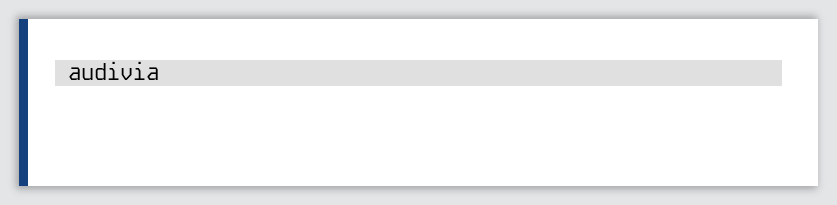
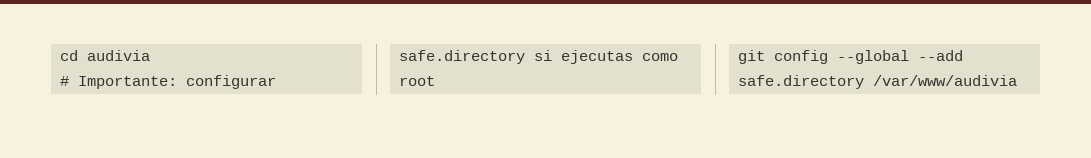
- audivia
+ cd audivia
+ # Importante: configurar safe.directory si ejecutas como root
+ git config --global --add safe.directory /var/www/audivia

